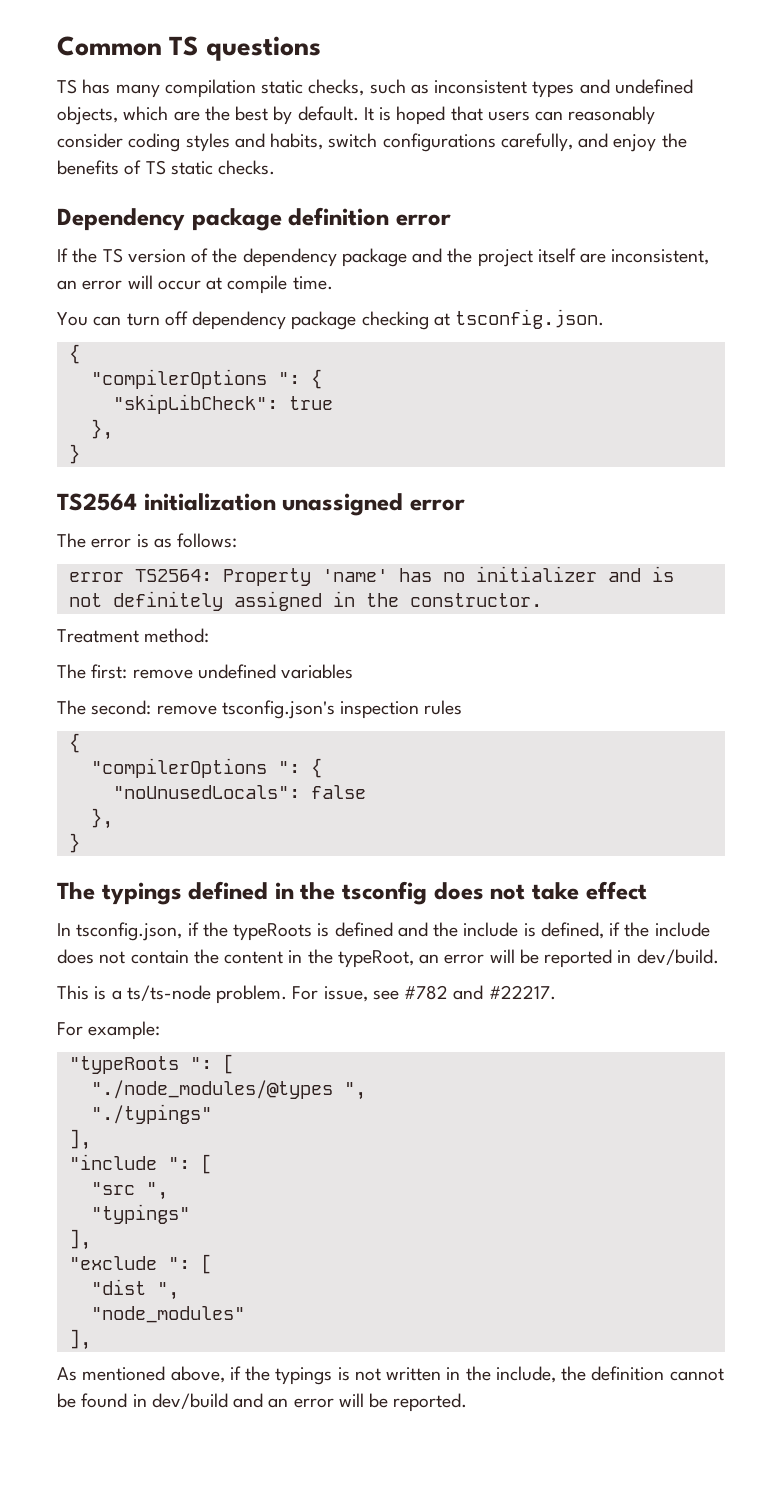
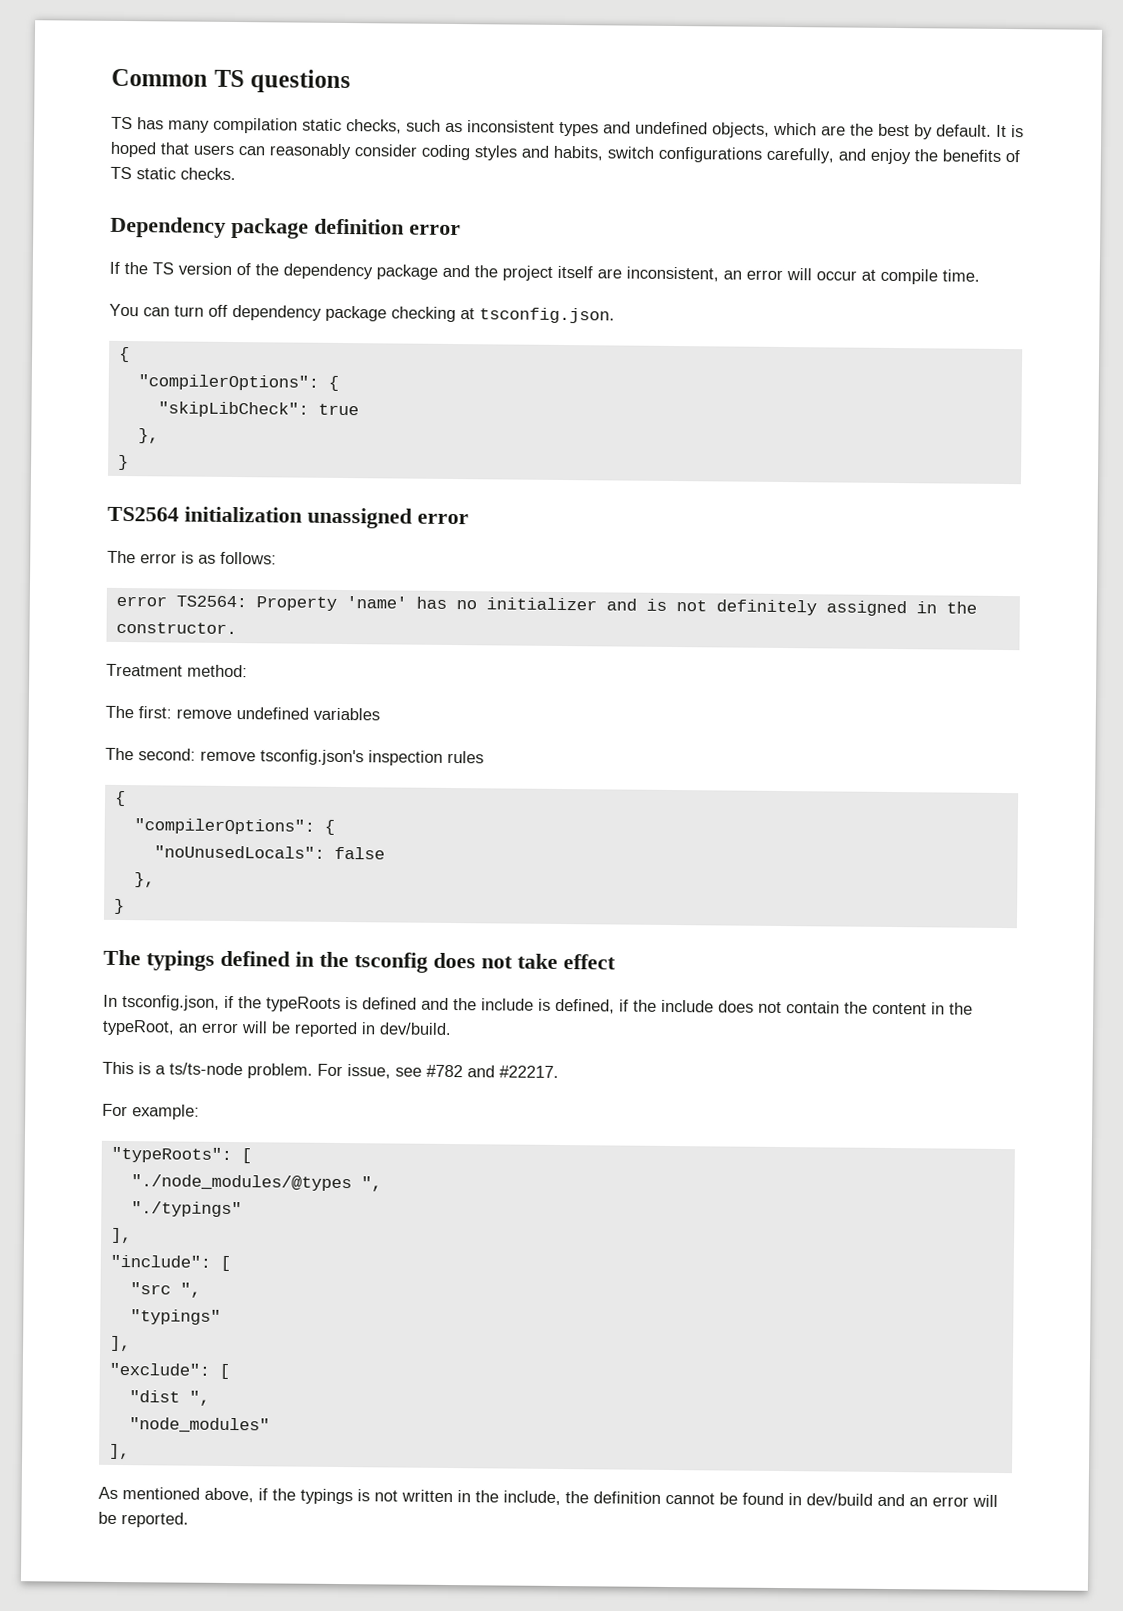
  You can turn off dependency package checking at tsconfig.json.
  {
- "compilerOptions ": {
+ "compilerOptions": {
  The second: remove tsconfig.json's inspection rules
  {
- "compilerOptions ": {
+ "compilerOptions": {
- "typeRoots ": [
+ "typeRoots": [
- "include ": [
+ "include": [
- "exclude ": [
+ "exclude": [

